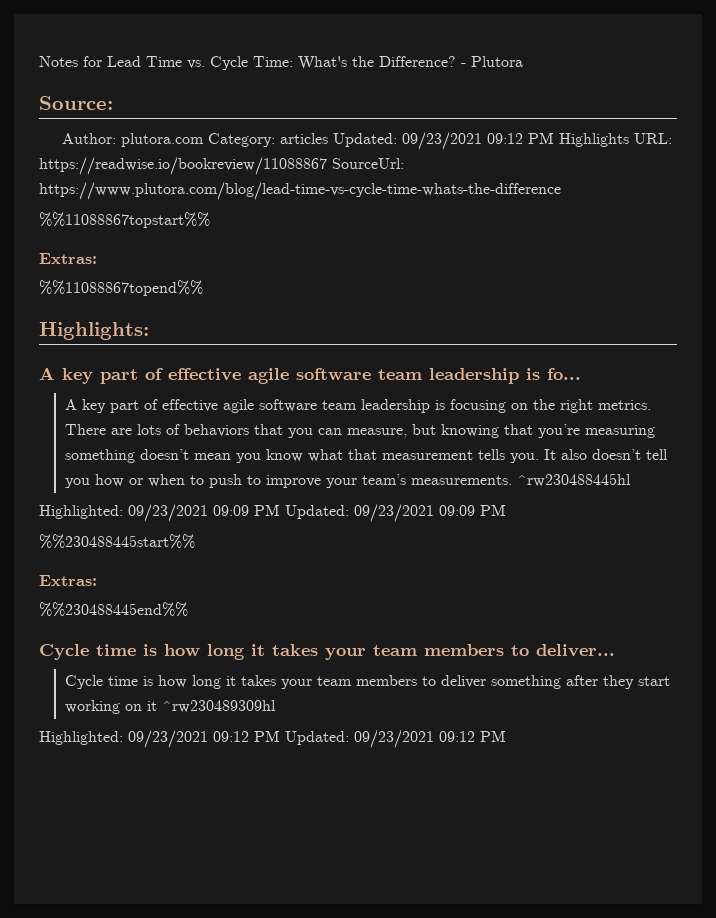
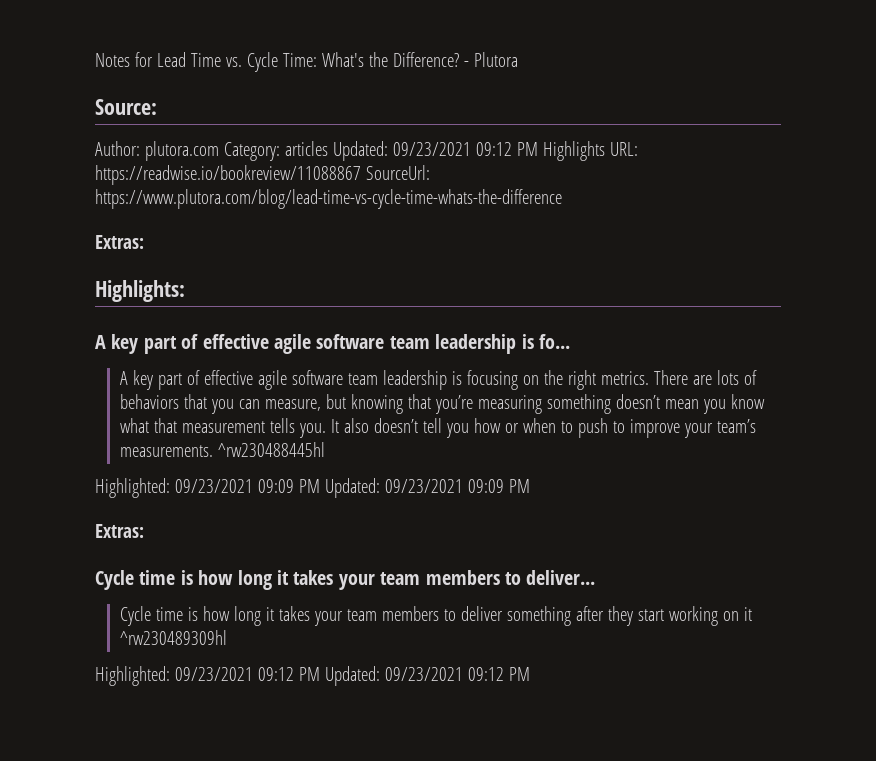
  Author: plutora.com Category: articles Updated: 09/23/2021 09:12 PM Highlights URL: https://readwise.io/bookreview/11088867 SourceUrl: https://www.plutora.com/blog/lead-time-vs-cycle-time-whats-the-difference
- %%11088867topstart%%
  Extras:
- %%11088867topend%%
  Highlighted: 09/23/2021 09:09 PM Updated: 09/23/2021 09:09 PM
- %%230488445start%%
  Extras:
- %%230488445end%%

